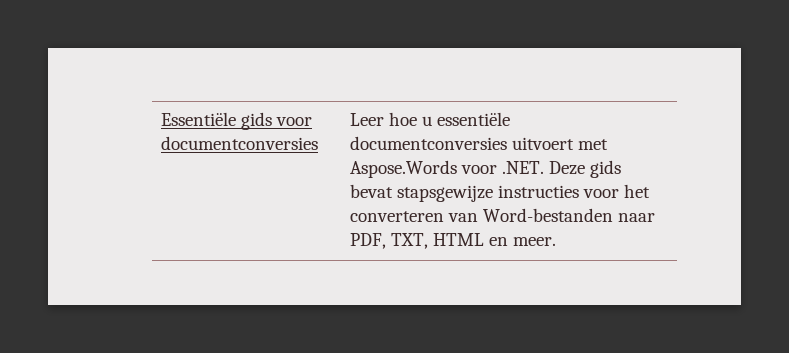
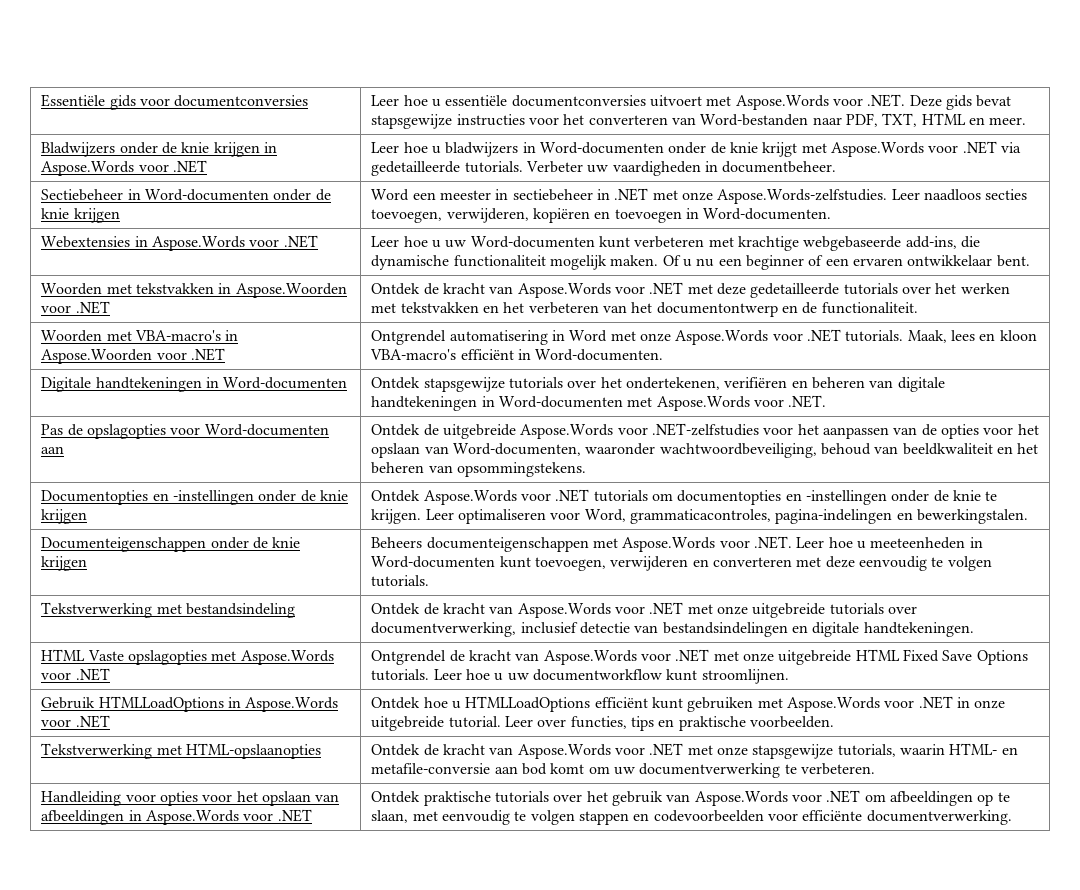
+ Bladwijzers onder de knie krijgen in Aspose.Words voor .NET | Leer hoe u bladwijzers in Word-documenten onder de knie krijgt met Aspose.Words voor .NET via gedetailleerde tutorials. Verbeter uw vaardigheden in documentbeheer.
+ Sectiebeheer in Word-documenten onder de knie krijgen | Word een meester in sectiebeheer in .NET met onze Aspose.Words-zelfstudies. Leer naadloos secties toevoegen, verwijderen, kopiëren en toevoegen in Word-documenten.
+ Webextensies in Aspose.Words voor .NET | Leer hoe u uw Word-documenten kunt verbeteren met krachtige webgebaseerde add-ins, die dynamische functionaliteit mogelijk maken. Of u nu een beginner of een ervaren ontwikkelaar bent.
+ Woorden met tekstvakken in Aspose.Woorden voor .NET | Ontdek de kracht van Aspose.Words voor .NET met deze gedetailleerde tutorials over het werken met tekstvakken en het verbeteren van het documentontwerp en de functionaliteit.
+ Woorden met VBA-macro's in Aspose.Woorden voor .NET | Ontgrendel automatisering in Word met onze Aspose.Words voor .NET tutorials. Maak, lees en kloon VBA-macro's efficiënt in Word-documenten.
+ Digitale handtekeningen in Word-documenten | Ontdek stapsgewijze tutorials over het ondertekenen, verifiëren en beheren van digitale handtekeningen in Word-documenten met Aspose.Words voor .NET.
+ Pas de opslagopties voor Word-documenten aan | Ontdek de uitgebreide Aspose.Words voor .NET-zelfstudies voor het aanpassen van de opties voor het opslaan van Word-documenten, waaronder wachtwoordbeveiliging, behoud van beeldkwaliteit en het beheren van opsommingstekens.
+ Documentopties en -instellingen onder de knie krijgen | Ontdek Aspose.Words voor .NET tutorials om documentopties en -instellingen onder de knie te krijgen. Leer optimaliseren voor Word, grammaticacontroles, pagina-indelingen en bewerkingstalen.
+ Documenteigenschappen onder de knie krijgen | Beheers documenteigenschappen met Aspose.Words voor .NET. Leer hoe u meeteenheden in Word-documenten kunt toevoegen, verwijderen en converteren met deze eenvoudig te volgen tutorials.
+ Tekstverwerking met bestandsindeling | Ontdek de kracht van Aspose.Words voor .NET met onze uitgebreide tutorials over documentverwerking, inclusief detectie van bestandsindelingen en digitale handtekeningen.
+ HTML Vaste opslagopties met Aspose.Words voor .NET | Ontgrendel de kracht van Aspose.Words voor .NET met onze uitgebreide HTML Fixed Save Options tutorials. Leer hoe u uw documentworkflow kunt stroomlijnen.
+ Gebruik HTMLLoadOptions in Aspose.Words voor .NET | Ontdek hoe u HTMLLoadOptions efficiënt kunt gebruiken met Aspose.Words voor .NET in onze uitgebreide tutorial. Leer over functies, tips en praktische voorbeelden.
+ Tekstverwerking met HTML-opslaanopties | Ontdek de kracht van Aspose.Words voor .NET met onze stapsgewijze tutorials, waarin HTML- en metafile-conversie aan bod komt om uw documentverwerking te verbeteren.
+ Handleiding voor opties voor het opslaan van afbeeldingen in Aspose.Words voor .NET | Ontdek praktische tutorials over het gebruik van Aspose.Words voor .NET om afbeeldingen op te slaan, met eenvoudig te volgen stappen en codevoorbeelden voor efficiënte documentverwerking.

